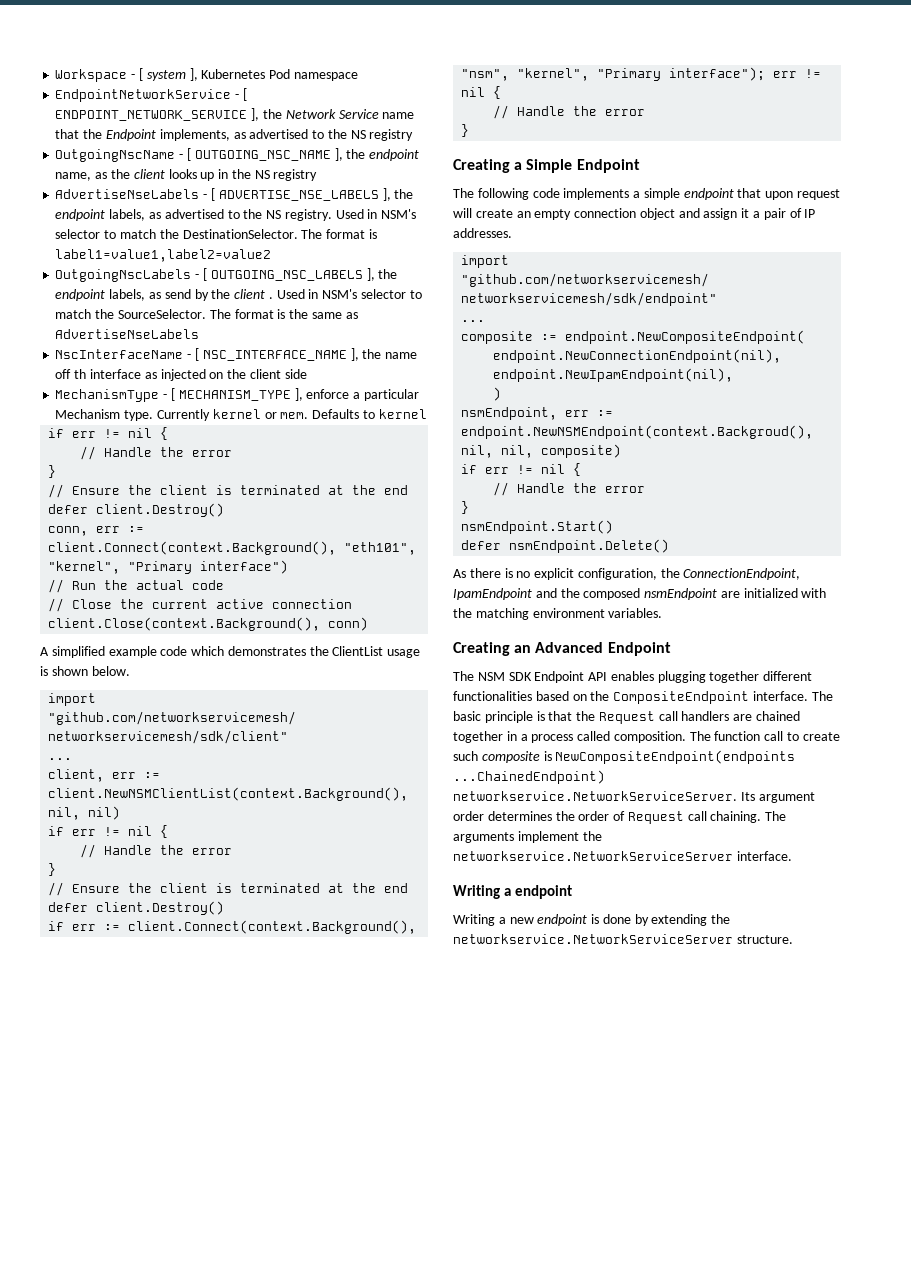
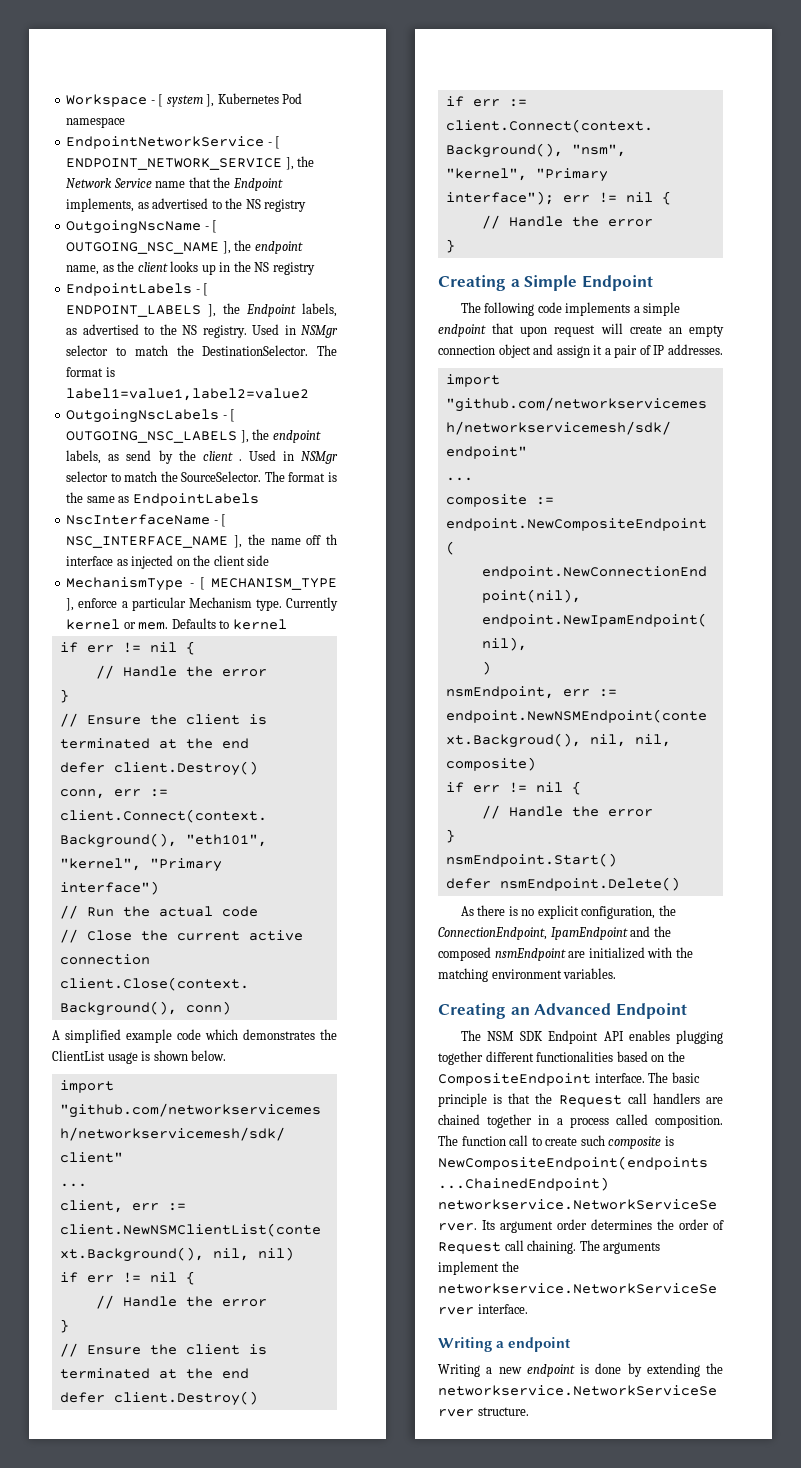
- AdvertiseNseLabels - [ ADVERTISE_NSE_LABELS ], the endpoint labels, as advertised to the NS registry.
+ EndpointLabels - [ ENDPOINT_LABELS ], the Endpoint labels, as advertised to the NS registry.
- Used in NSM's selector to match the DestinationSelector.
+ Used in NSMgr selector to match the DestinationSelector.
- Used in NSM's selector to match the SourceSelector.
+ Used in NSMgr selector to match the SourceSelector.
- The format is the same as AdvertiseNseLabels
+ The format is the same as EndpointLabels

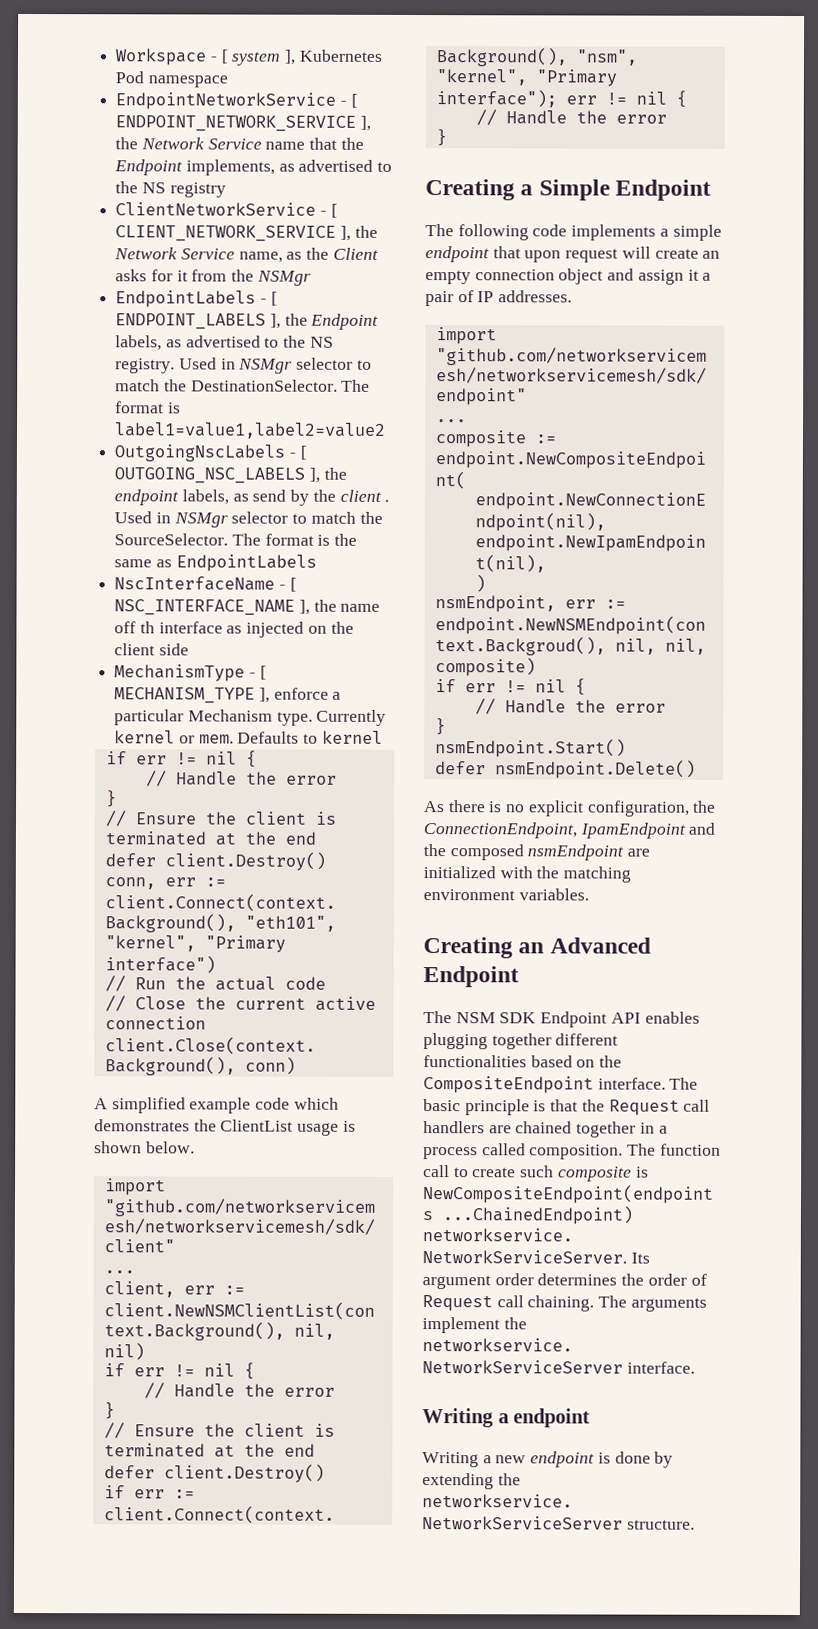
- OutgoingNscName - [ OUTGOING_NSC_NAME ], the endpoint name, as the client looks up in the NS registry
+ ClientNetworkService - [ CLIENT_NETWORK_SERVICE ], the Network Service name, as the Client asks for it from the NSMgr

